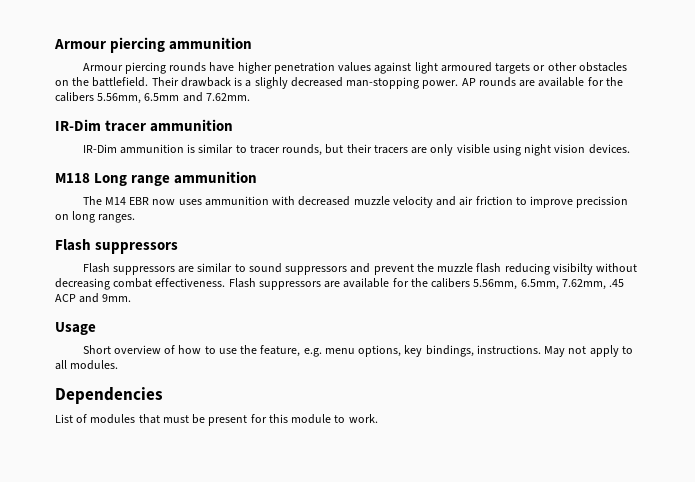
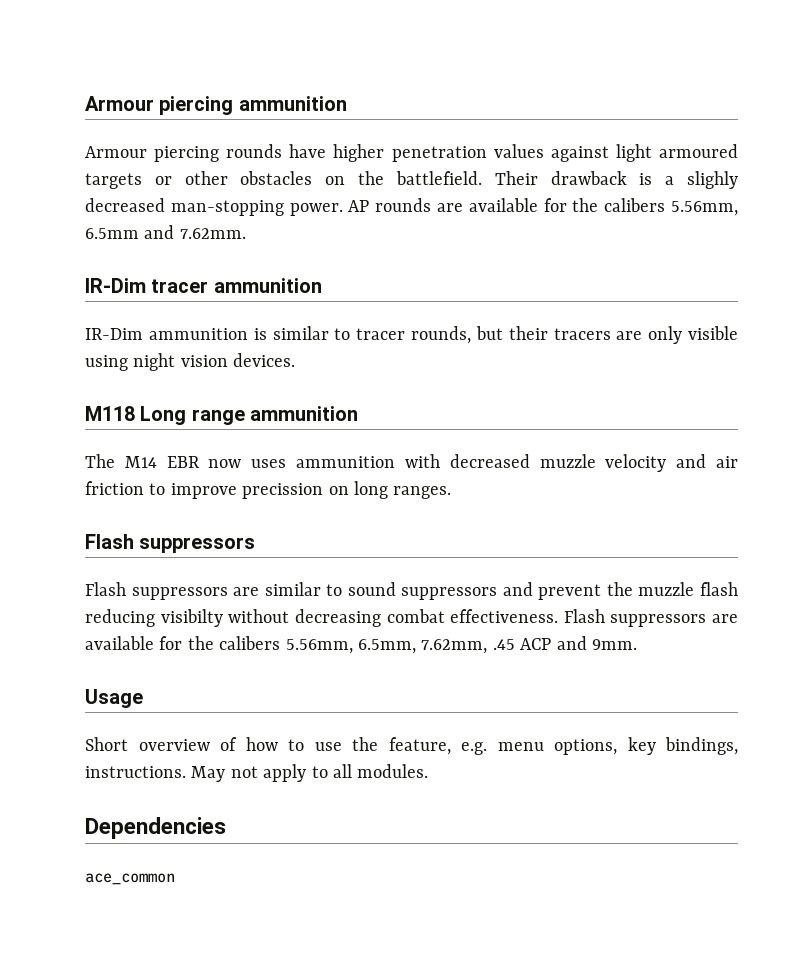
- List of modules that must be present for this module to work.
+ ace_common

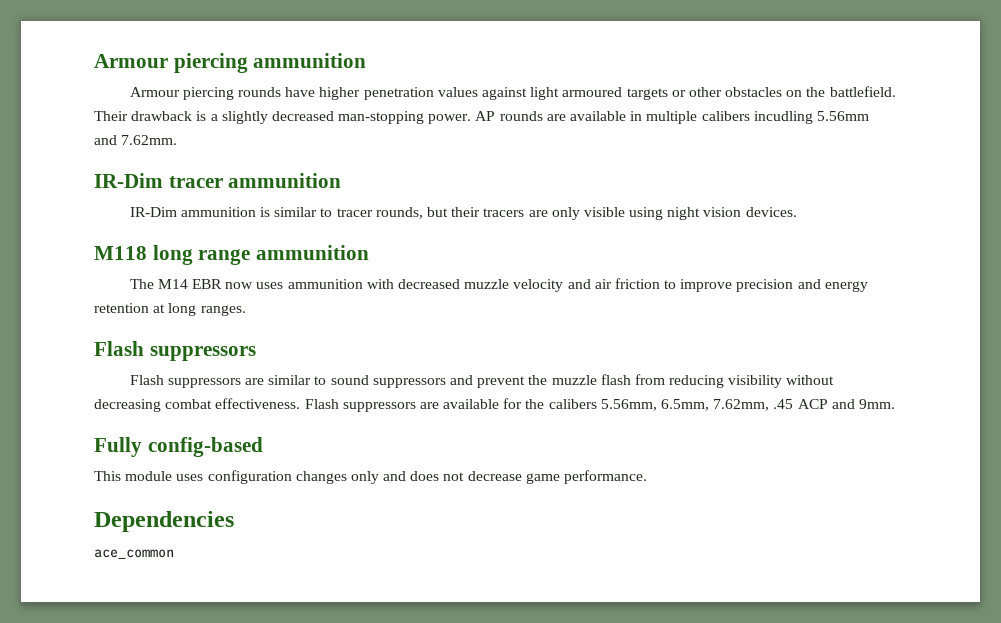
- Their drawback is a slighly decreased man-stopping power.
+ Their drawback is a slightly decreased man-stopping power.
- AP rounds are available for the calibers 5.56mm, 6.5mm and 7.62mm.
+ AP rounds are available in multiple calibers incudling 5.56mm and 7.62mm.
- M118 Long range ammunition
+ M118 long range ammunition
- The M14 EBR now uses ammunition with decreased muzzle velocity and air friction to improve precission on long ranges.
+ The M14 EBR now uses ammunition with decreased muzzle velocity and air friction to improve precision and energy retention at long ranges.
- Flash suppressors are similar to sound suppressors and prevent the muzzle flash reducing visibilty without decreasing combat effectiveness.
+ Flash suppressors are similar to sound suppressors and prevent the muzzle flash from reducing visibility without decreasing combat effectiveness.
- Usage
- Short overview of how to use the feature, e.g. menu options, key bindings, instructions. May not apply to all modules.
+ Fully config-based
+ This module uses configuration changes only and does not decrease game performance.

